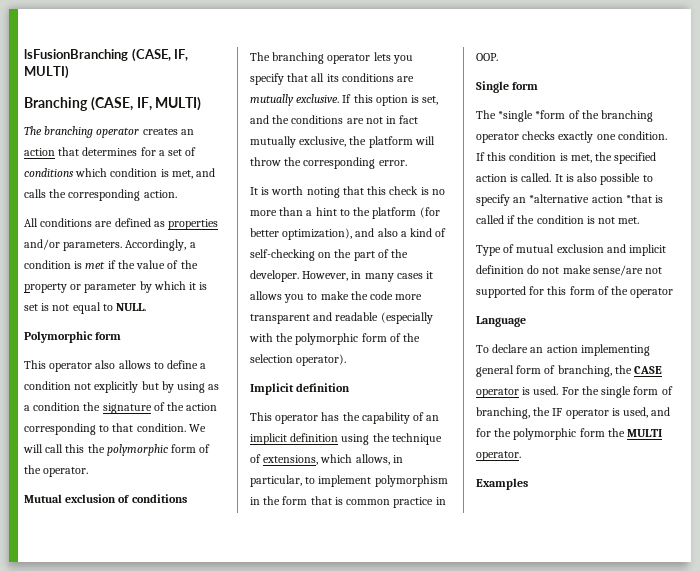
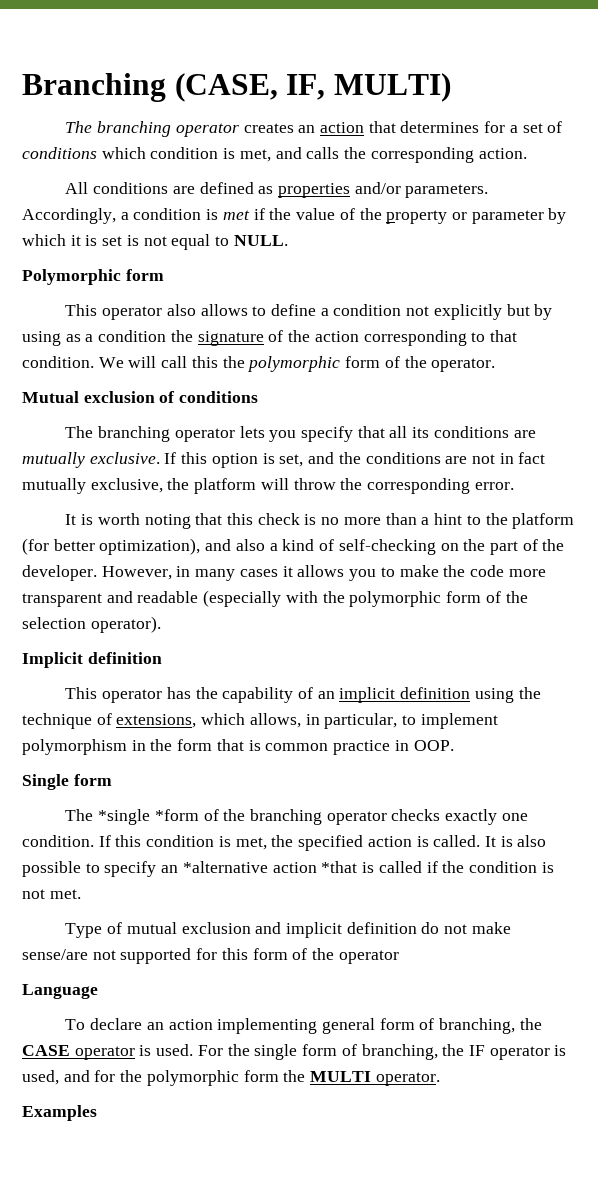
- lsFusionBranching (CASE, IF, MULTI)

